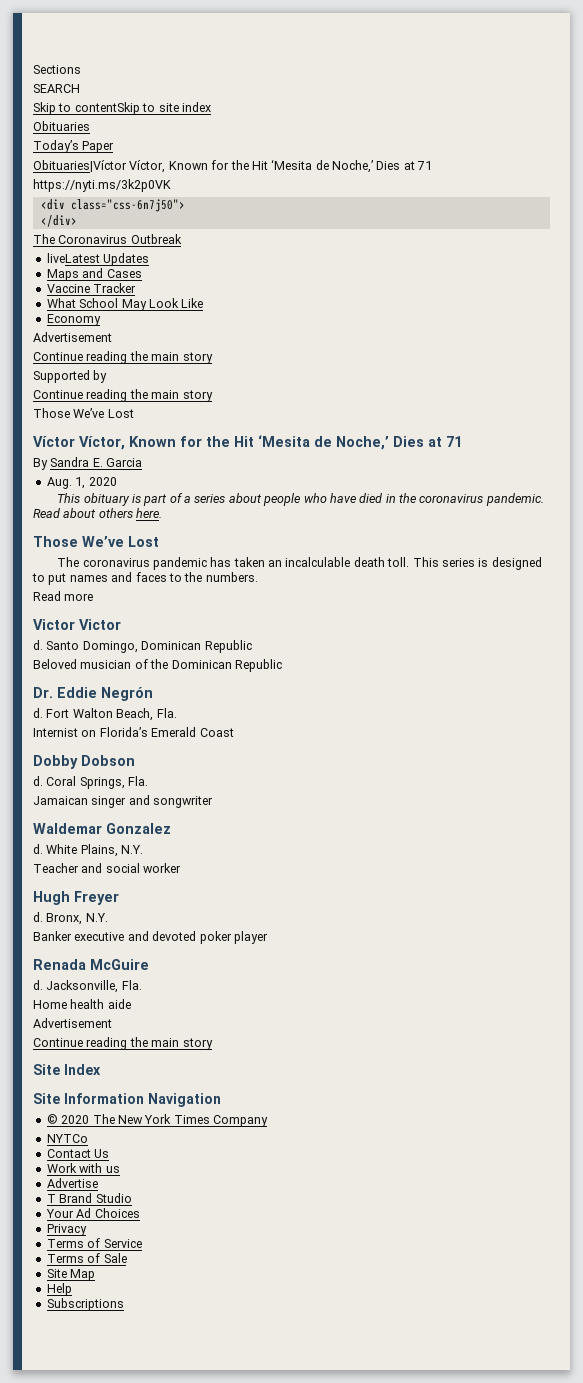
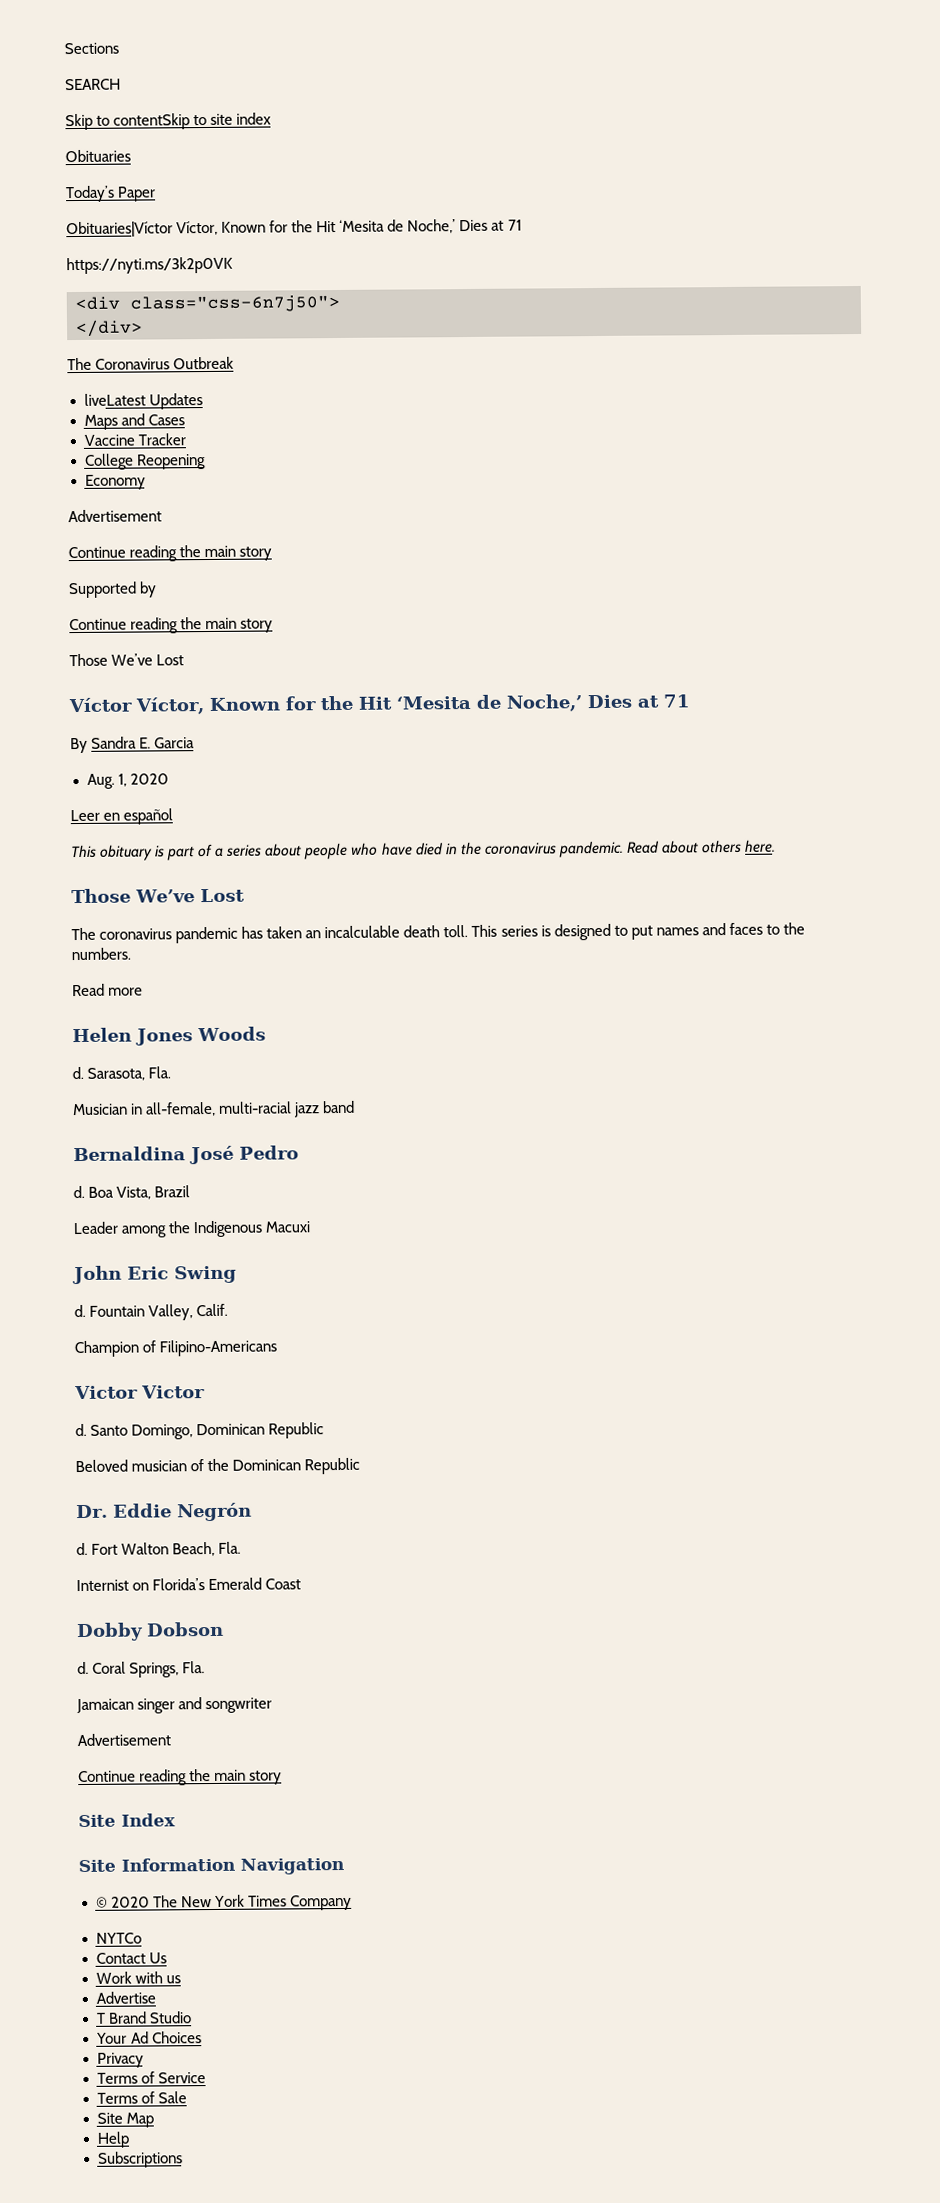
- What School May Look Like
+ College Reopening
+ Leer en español
+ Helen Jones Woods
+ d. Sarasota, Fla.
+ Musician in all-female, multi-racial jazz band
+ Bernaldina José Pedro
+ d. Boa Vista, Brazil
+ Leader among the Indigenous Macuxi
+ John Eric Swing
+ d. Fountain Valley, Calif.
+ Champion of Filipino-Americans
- Waldemar Gonzalez
- d. White Plains, N.Y.
- Teacher and social worker
- Hugh Freyer
- d. Bronx, N.Y.
- Banker executive and devoted poker player
- Renada McGuire
- d. Jacksonville, Fla.
- Home health aide

